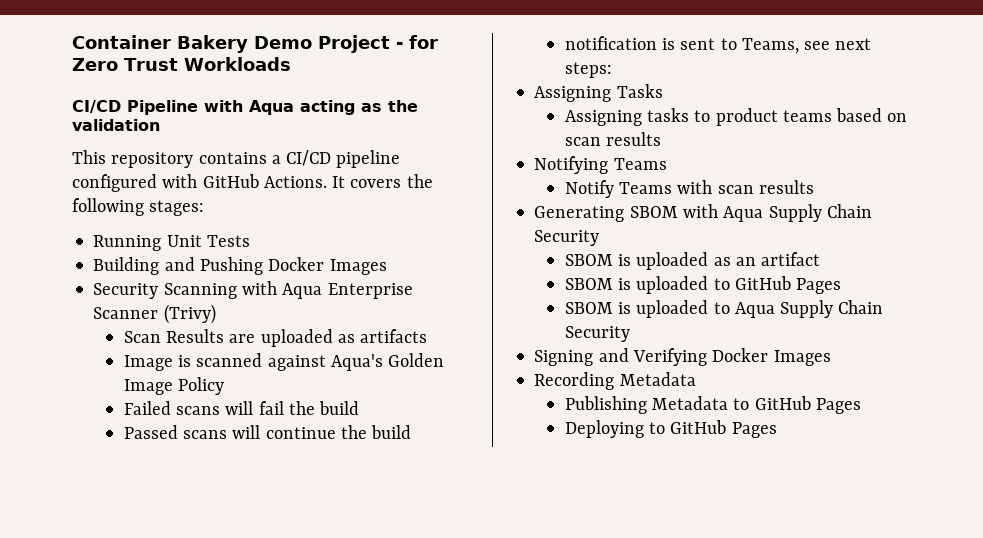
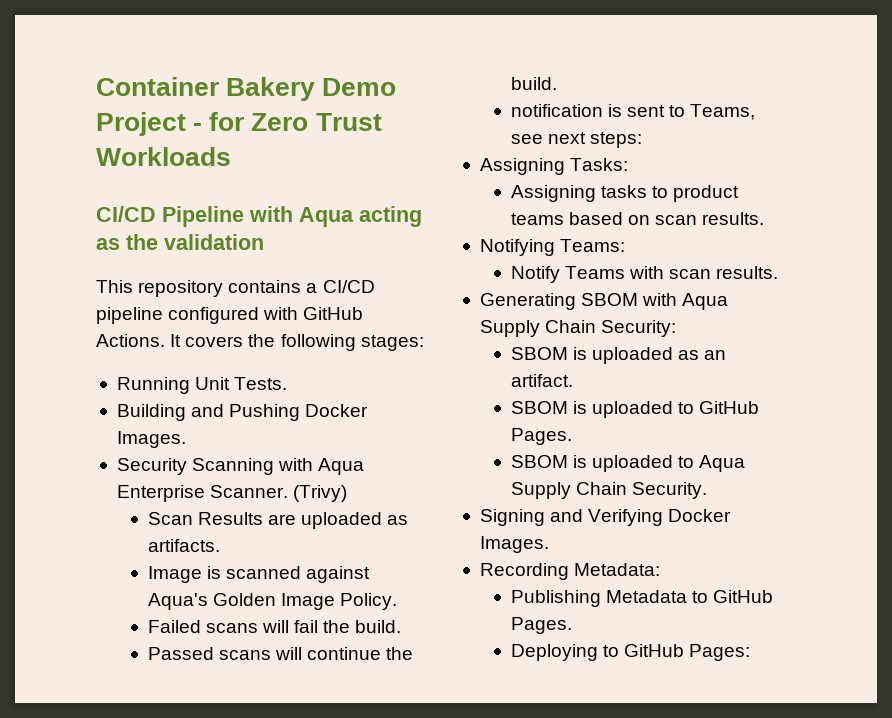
- Running Unit Tests
+ Running Unit Tests.
- Building and Pushing Docker Images
+ Building and Pushing Docker Images.
- Security Scanning with Aqua Enterprise Scanner (Trivy)
+ Security Scanning with Aqua Enterprise Scanner. (Trivy)
- Scan Results are uploaded as artifacts
+ Scan Results are uploaded as artifacts.
- Image is scanned against Aqua's Golden Image Policy
+ Image is scanned against Aqua's Golden Image Policy.
- Failed scans will fail the build
+ Failed scans will fail the build.
- Passed scans will continue the build
+ Passed scans will continue the build.
- Assigning Tasks
+ Assigning Tasks:
- Assigning tasks to product teams based on scan results
+ Assigning tasks to product teams based on scan results.
- Notifying Teams
+ Notifying Teams:
- Notify Teams with scan results
+ Notify Teams with scan results.
- Generating SBOM with Aqua Supply Chain Security
+ Generating SBOM with Aqua Supply Chain Security:
- SBOM is uploaded as an artifact
+ SBOM is uploaded as an artifact.
- SBOM is uploaded to GitHub Pages
+ SBOM is uploaded to GitHub Pages.
- SBOM is uploaded to Aqua Supply Chain Security
+ SBOM is uploaded to Aqua Supply Chain Security.
- Signing and Verifying Docker Images
+ Signing and Verifying Docker Images.
- Recording Metadata
+ Recording Metadata:
- Publishing Metadata to GitHub Pages
+ Publishing Metadata to GitHub Pages.
- Deploying to GitHub Pages
+ Deploying to GitHub Pages:

